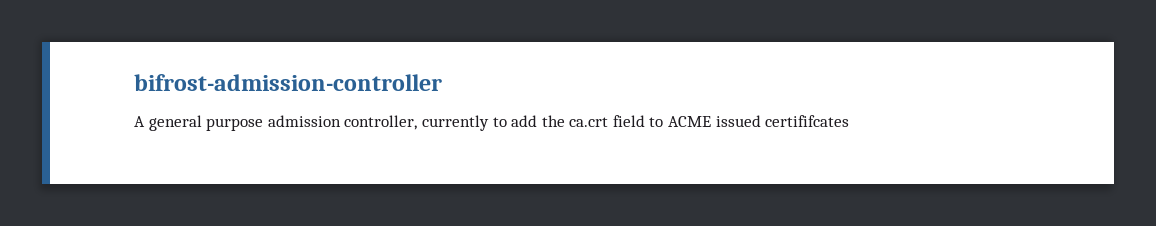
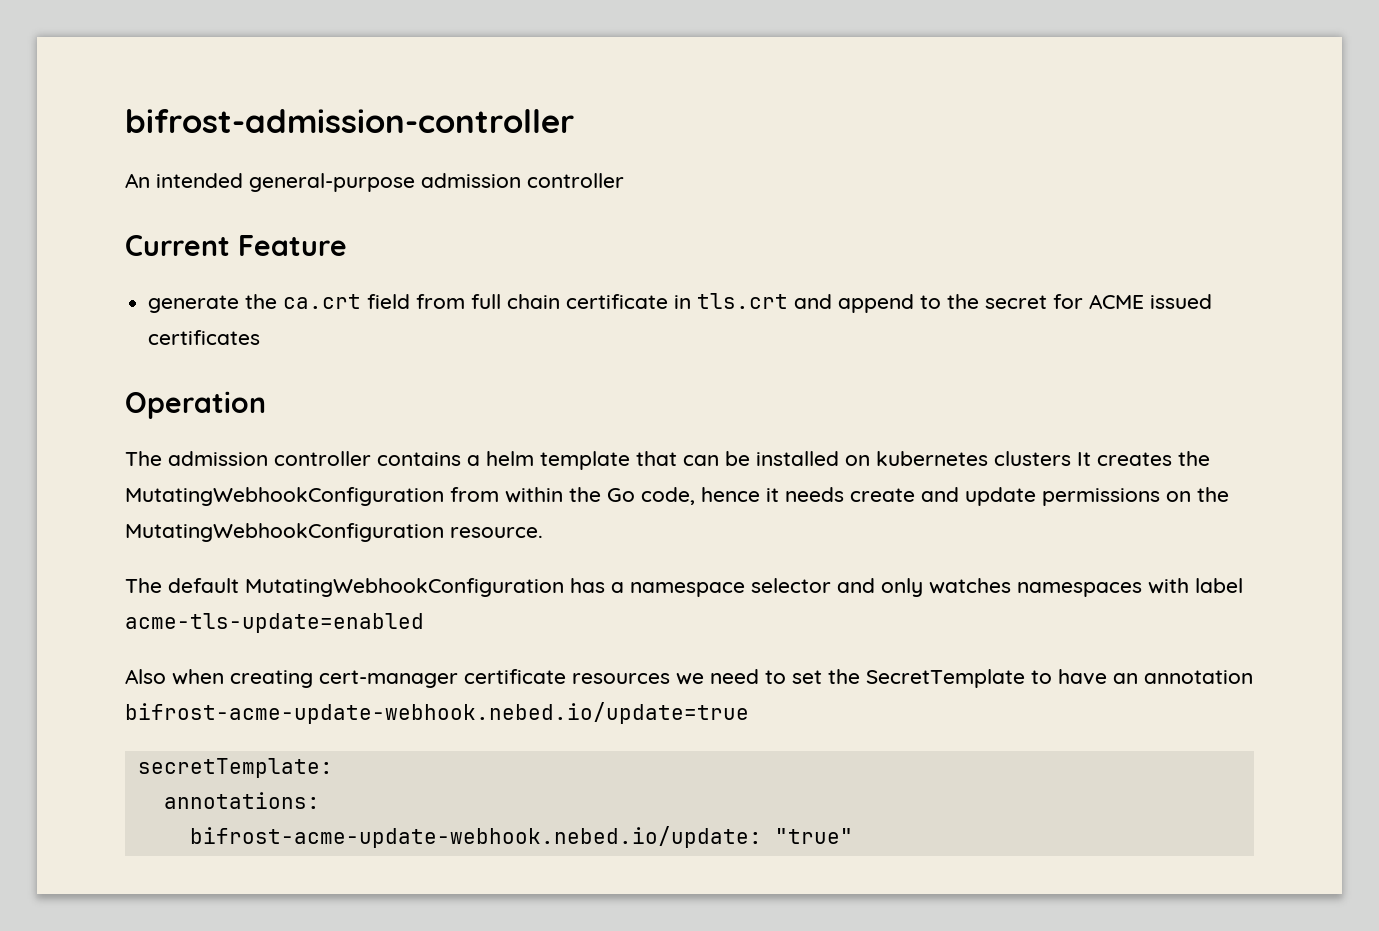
- A general purpose admission controller, currently to add the ca.crt field to ACME issued certififcates
+ An intended general-purpose admission controller
+ Current Feature
+ generate the ca.crt field from full chain certificate in tls.crt and append to the secret for ACME issued certificates
+ Operation
+ The admission controller contains a helm template that can be installed on kubernetes clusters It creates the MutatingWebhookConfiguration from within the Go code, hence it needs create and update permissions on the MutatingWebhookConfiguration resource.
+ The default MutatingWebhookConfiguration has a namespace selector and only watches namespaces with label acme-tls-update=enabled
+ Also when creating cert-manager certificate resources we need to set the SecretTemplate to have an annotation bifrost-acme-update-webhook.nebed.io/update=true
+ secretTemplate:
+ annotations:
+ bifrost-acme-update-webhook.nebed.io/update: "true"

